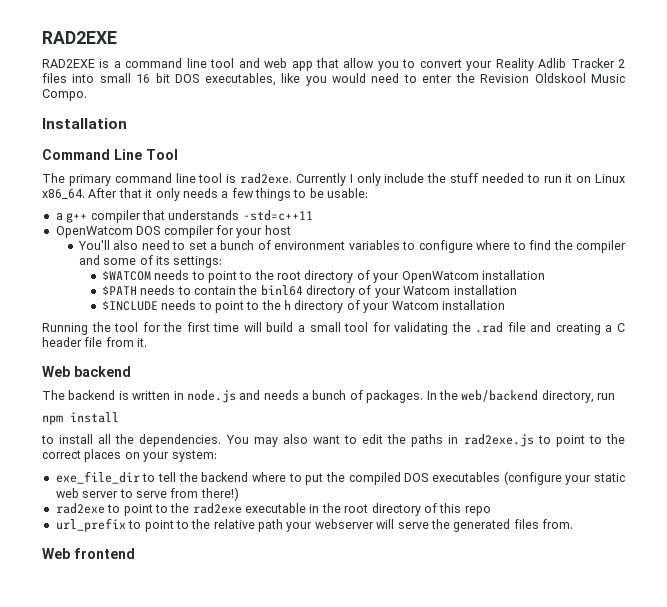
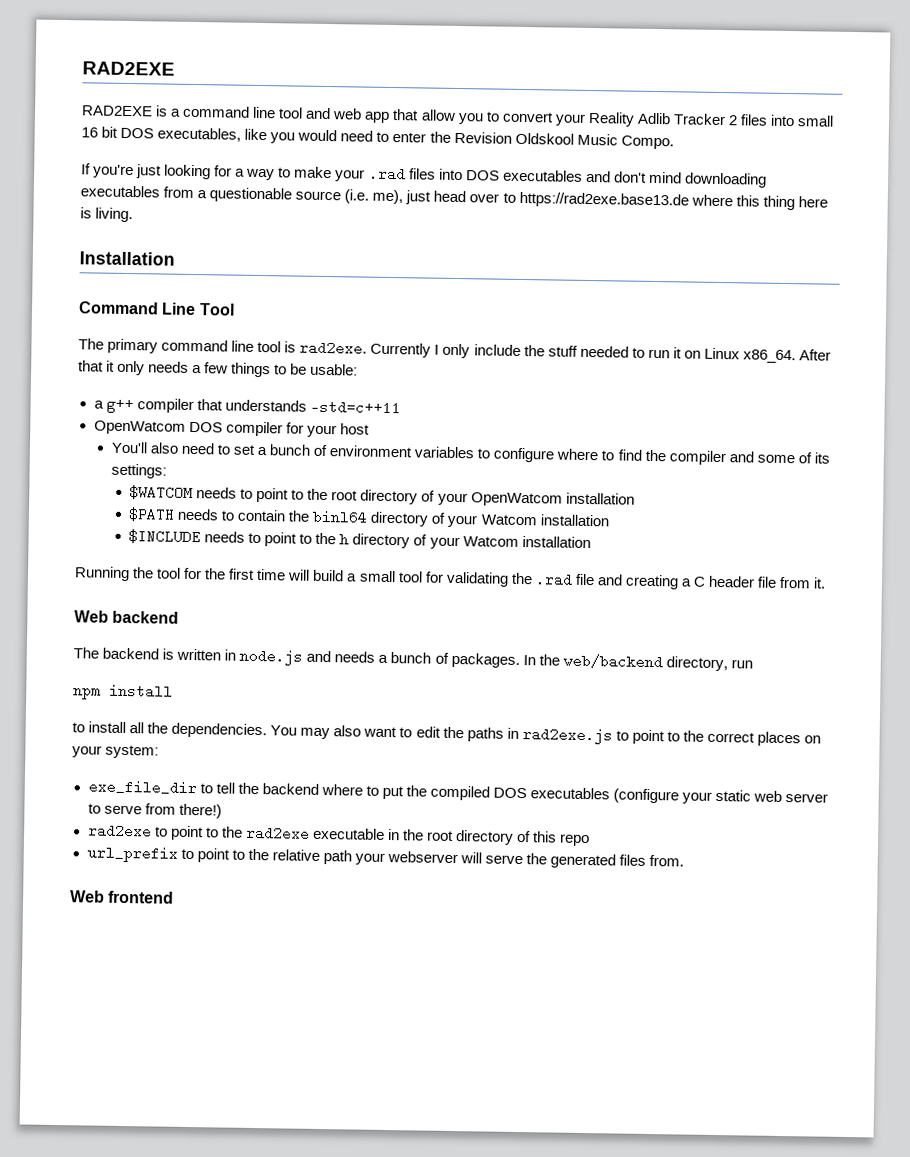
+ If you're just looking for a way to make your .rad files into DOS executables and don't mind downloading executables from a questionable source (i.e. me), just head over to https://rad2exe.base13.de where this thing here is living.

